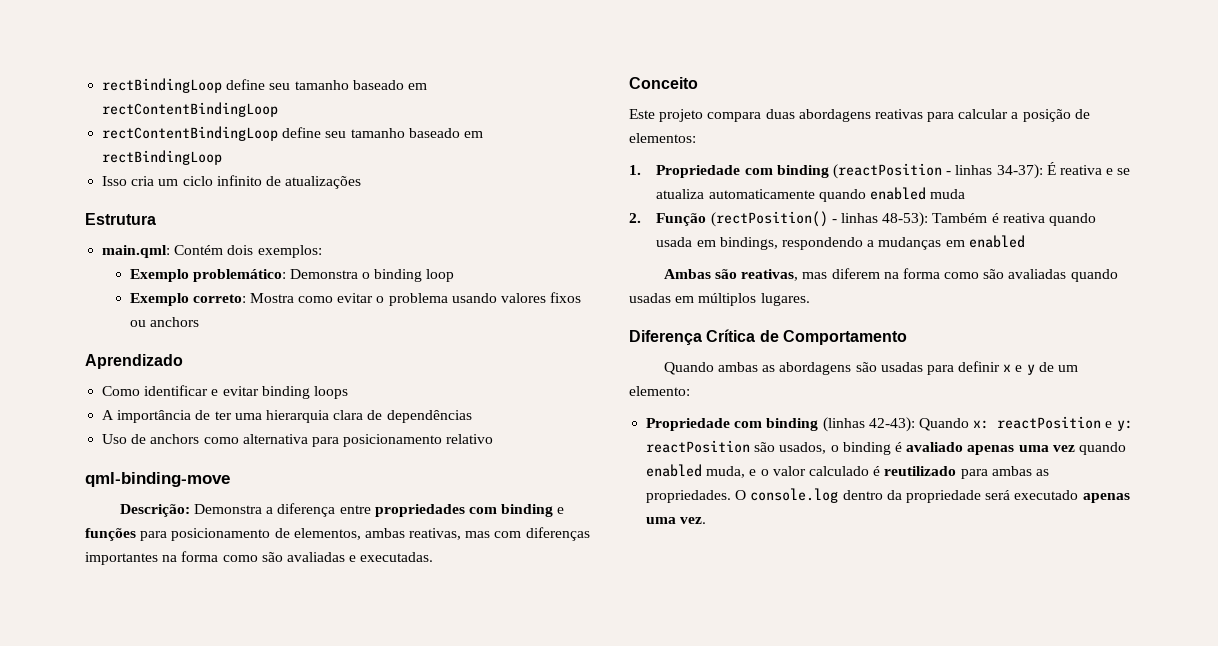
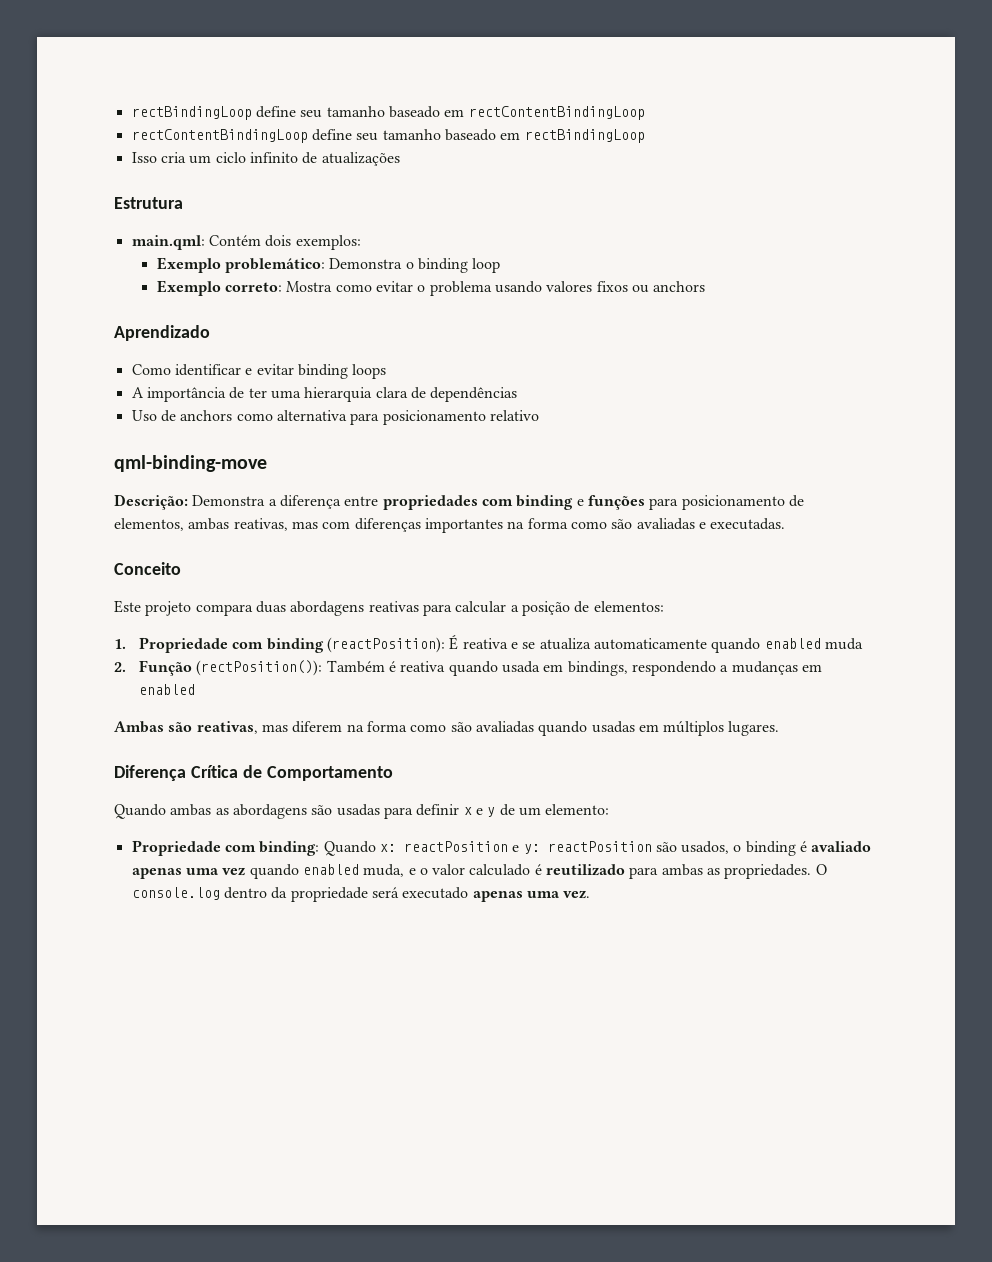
- 1. Propriedade com binding (reactPosition - linhas 34-37): É reativa e se atualiza automaticamente quando enabled muda
+ 1. Propriedade com binding (reactPosition): É reativa e se atualiza automaticamente quando enabled muda
- 2. Função (rectPosition() - linhas 48-53): Também é reativa quando usada em bindings, respondendo a mudanças em enabled
+ 2. Função (rectPosition()): Também é reativa quando usada em bindings, respondendo a mudanças em enabled
- Propriedade com binding (linhas 42-43): Quando x: reactPosition e y: reactPosition são usados, o binding é avaliado apenas uma vez quando enabled muda, e o valor calculado é reutilizado para ambas as propriedades.
+ Propriedade com binding: Quando x: reactPosition e y: reactPosition são usados, o binding é avaliado apenas uma vez quando enabled muda, e o valor calculado é reutilizado para ambas as propriedades.

